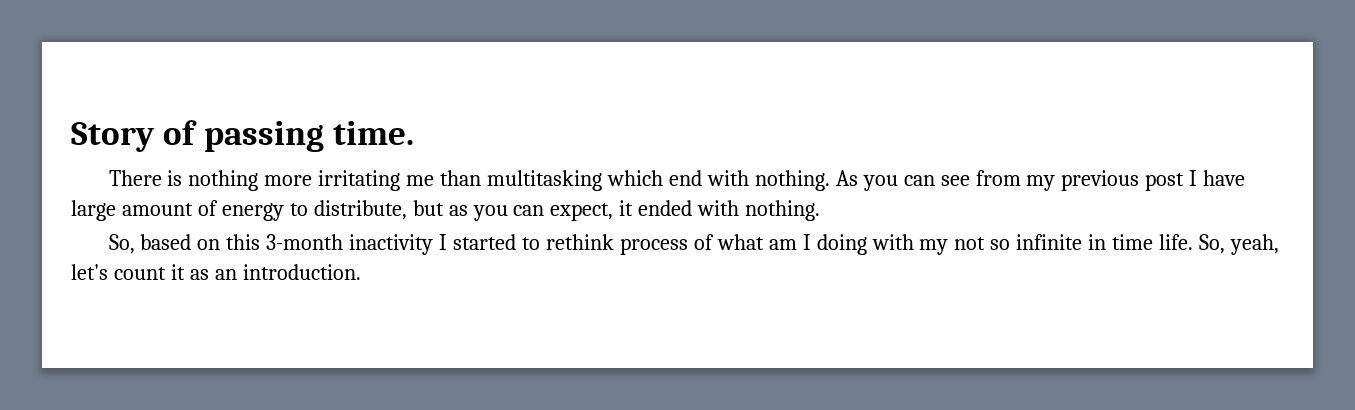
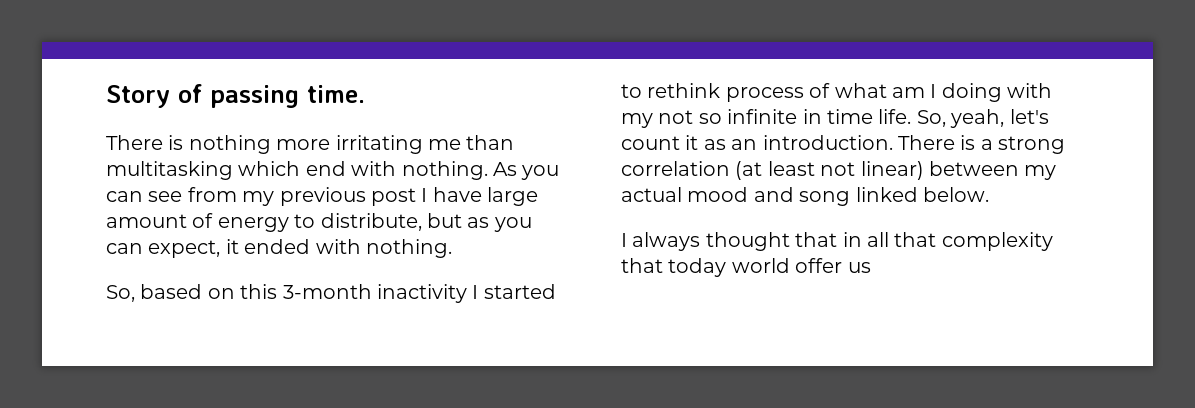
+ There is a strong correlation (at least not linear) between my actual mood and song linked below.
+ I always thought that in all that complexity that today world offer us

